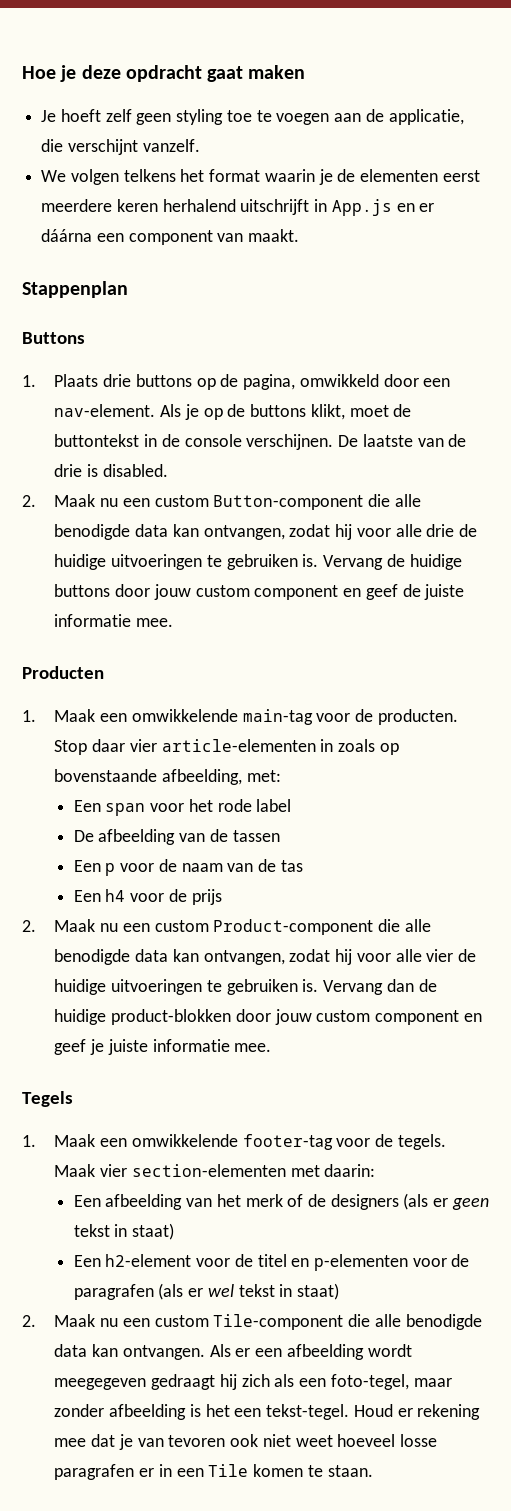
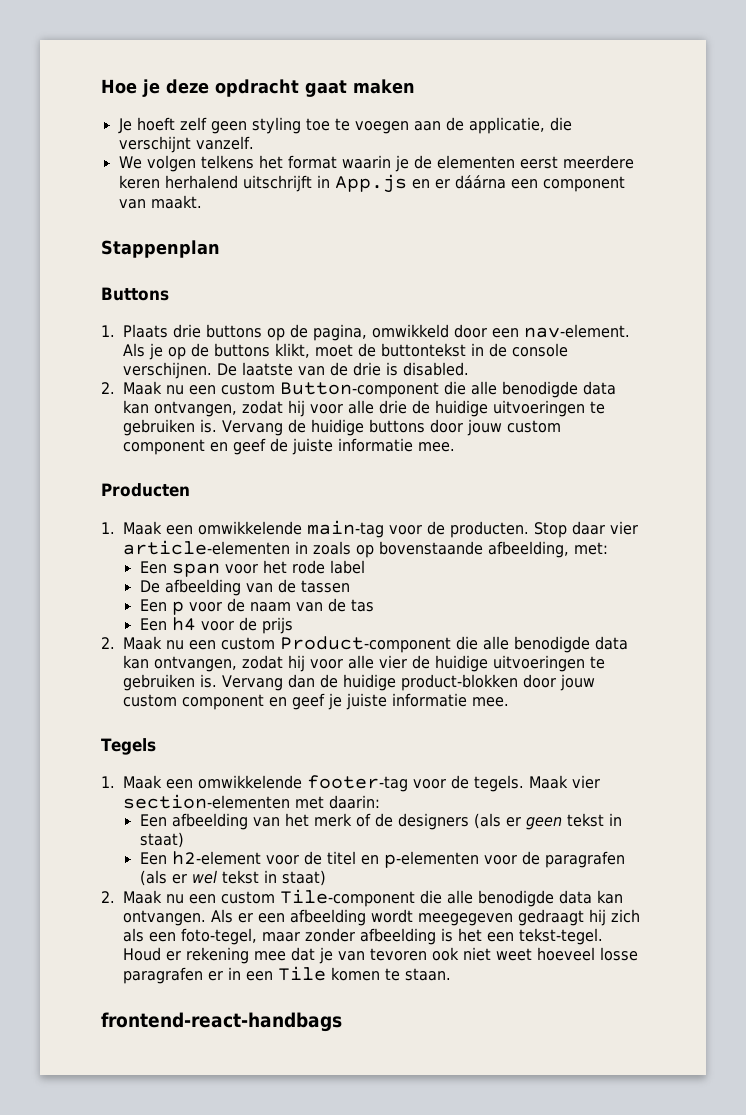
+ frontend-react-handbags

